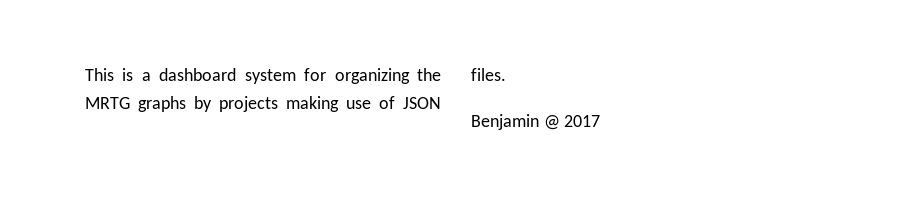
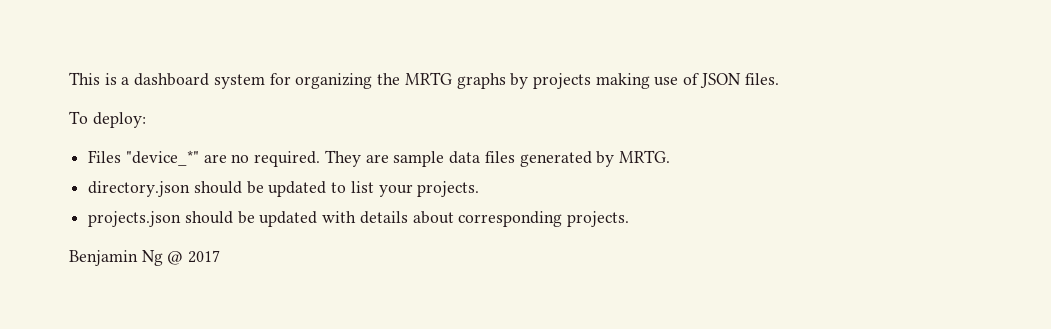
+ To deploy:
+ Files "device_*" are no required. They are sample data files generated by MRTG.
+ directory.json should be updated to list your projects.
+ projects.json should be updated with details about corresponding projects.
- Benjamin @ 2017
+ Benjamin Ng @ 2017

